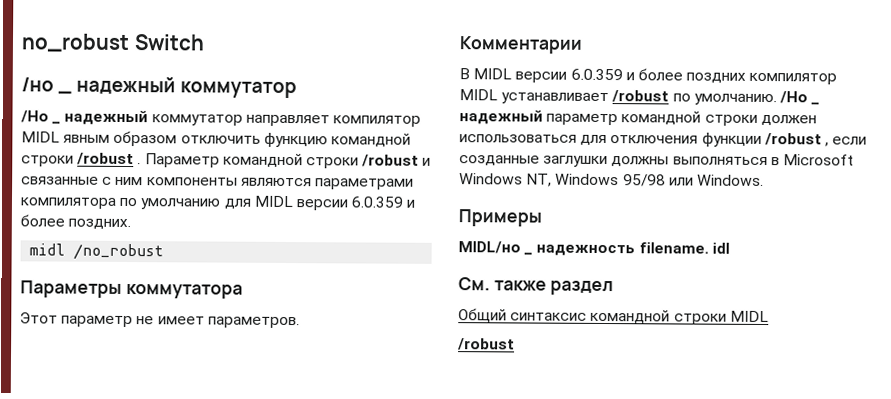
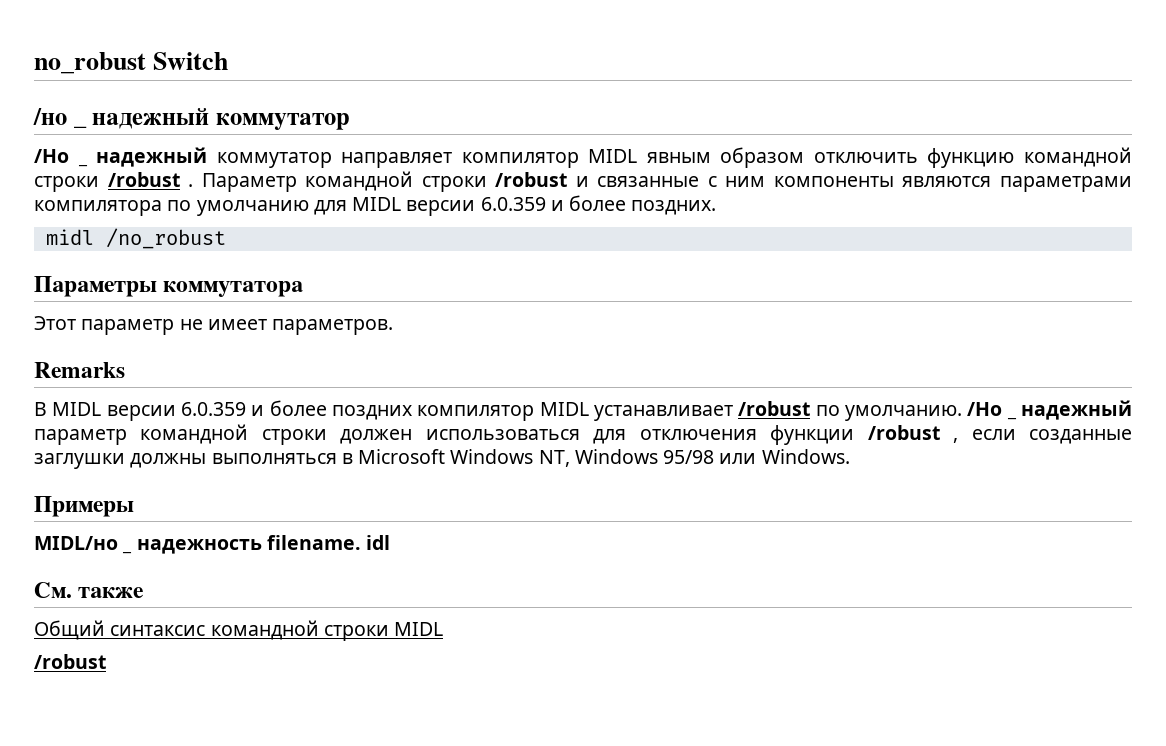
- Комментарии
+ Remarks
- См. также раздел
+ См. также

